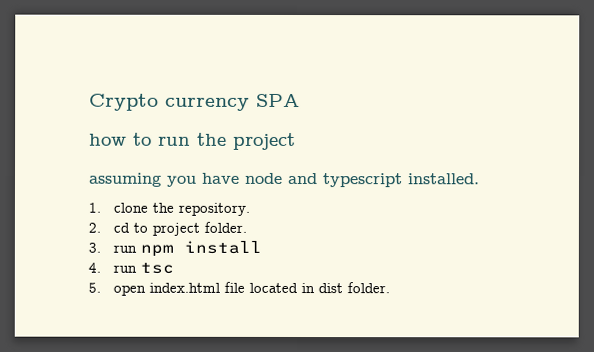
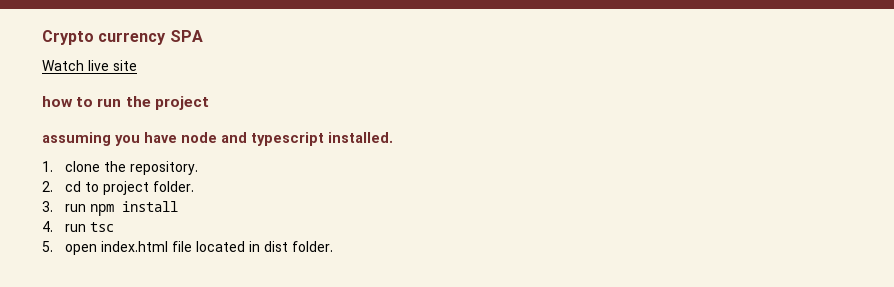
+ Watch live site

